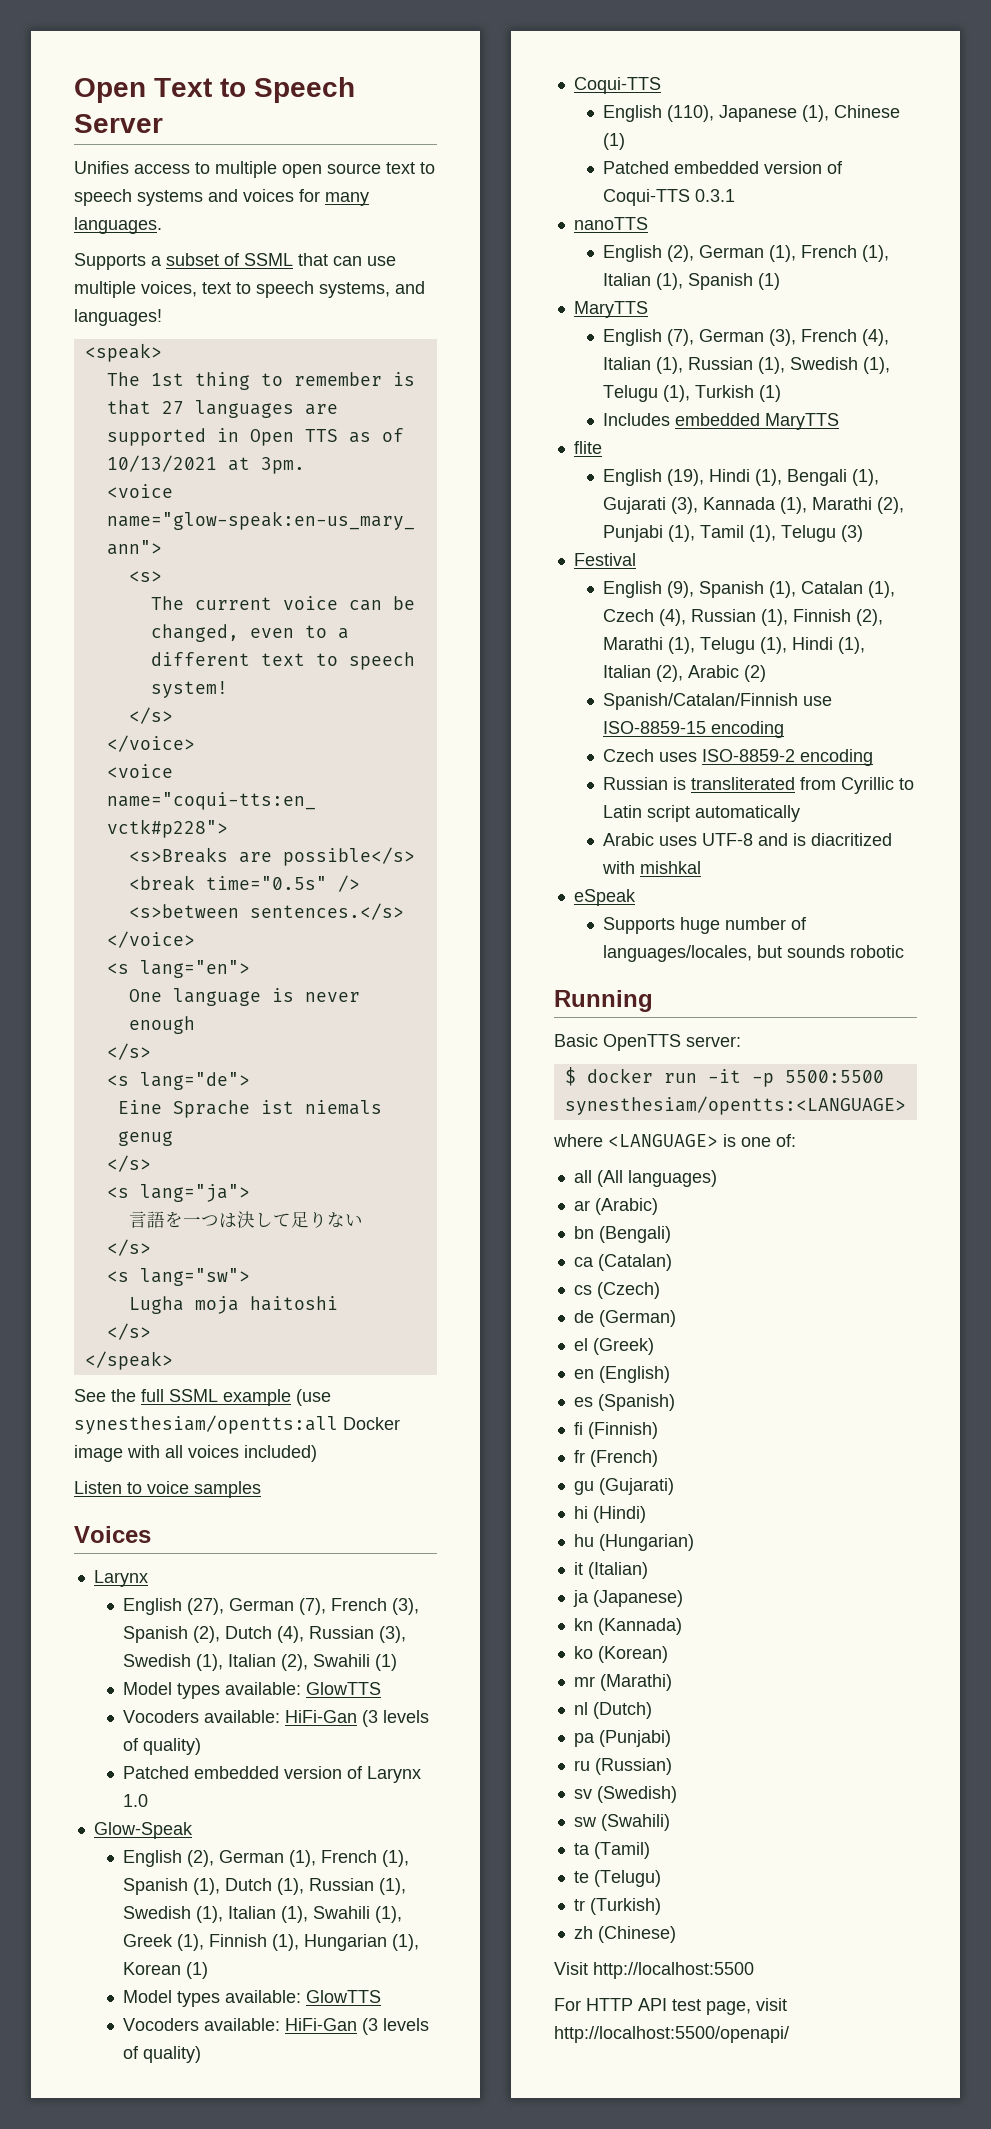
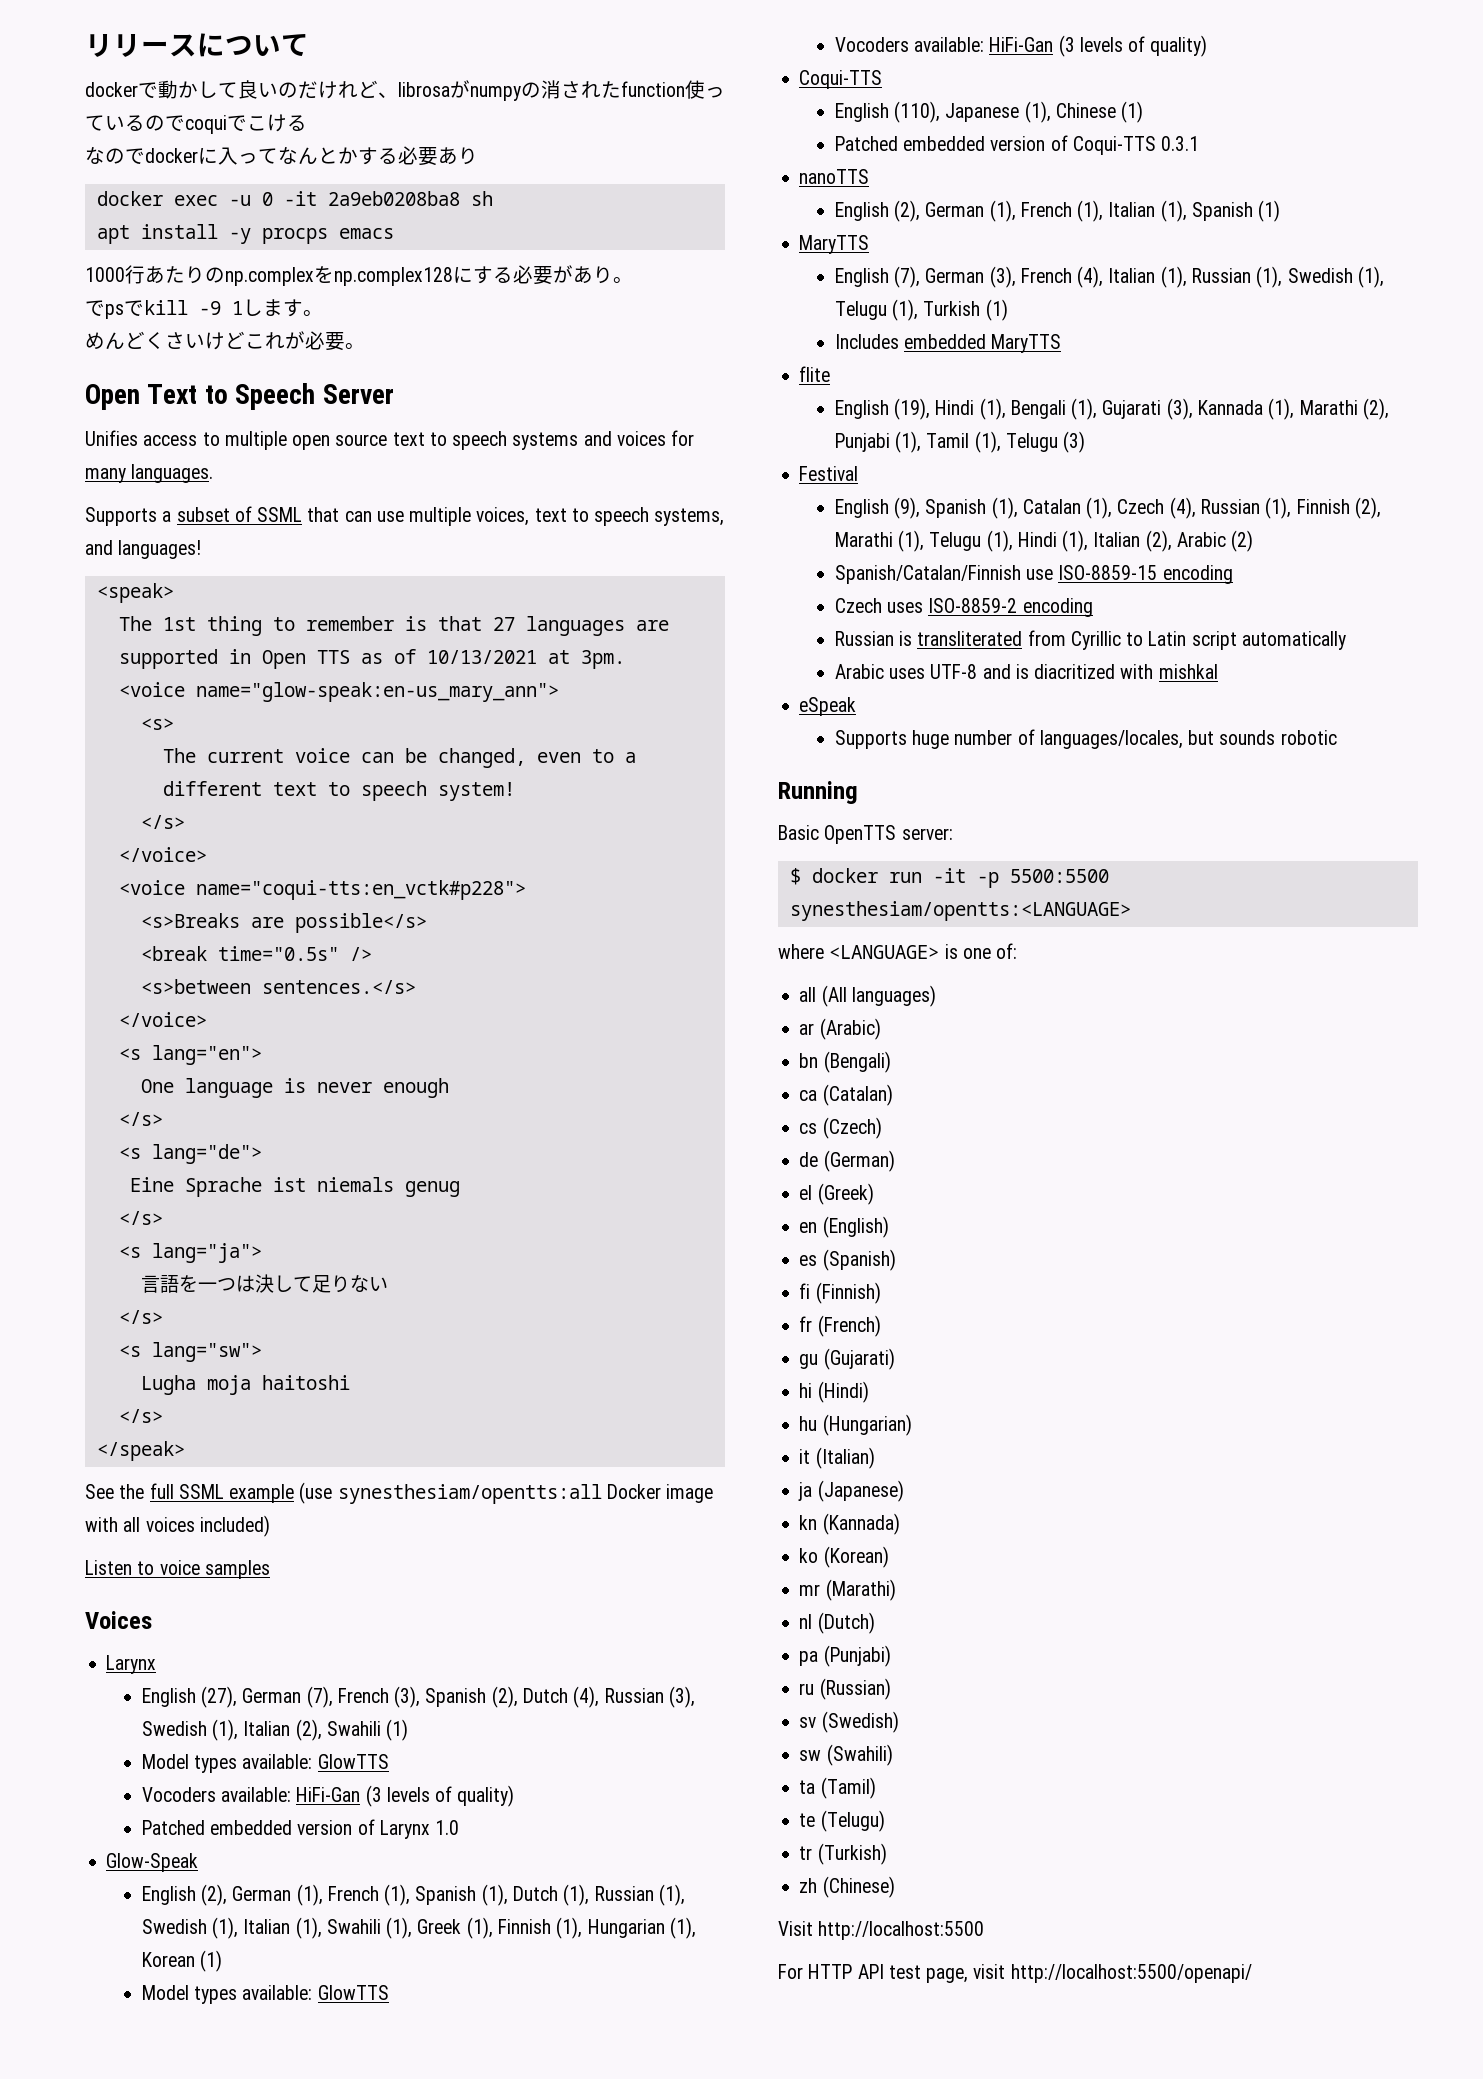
+ リリースについて
+ dockerで動かして良いのだけれど、librosaがnumpyの消されたfunction使っているのでcoquiでこける
+ なのでdockerに入ってなんとかする必要あり
+ docker exec -u 0 -it 2a9eb0208ba8 sh
+ apt install -y procps emacs
+ 1000行あたりのnp.complexをnp.complex128にする必要があり。
+ でpsでkill -9 1します。
+ めんどくさいけどこれが必要。

